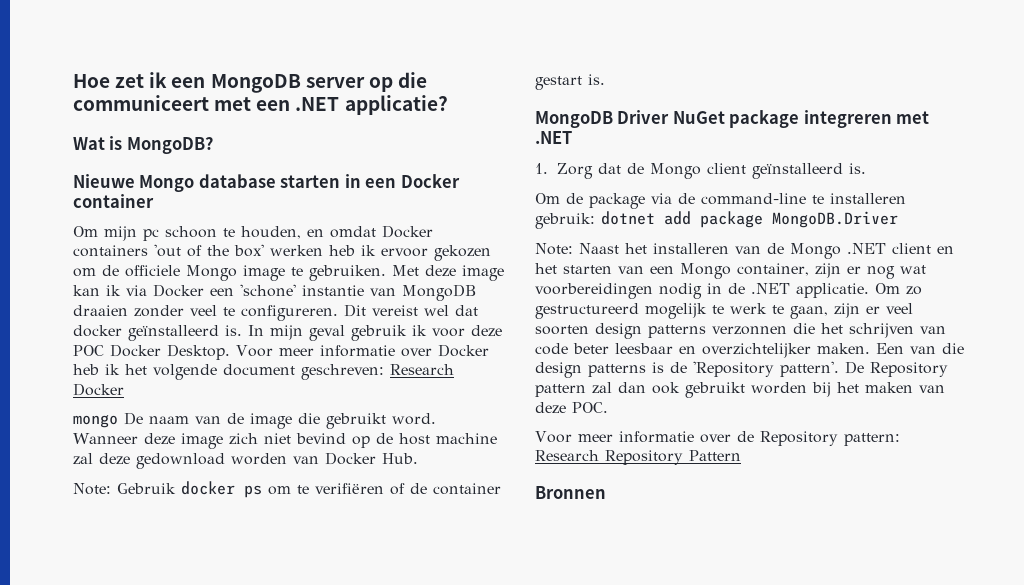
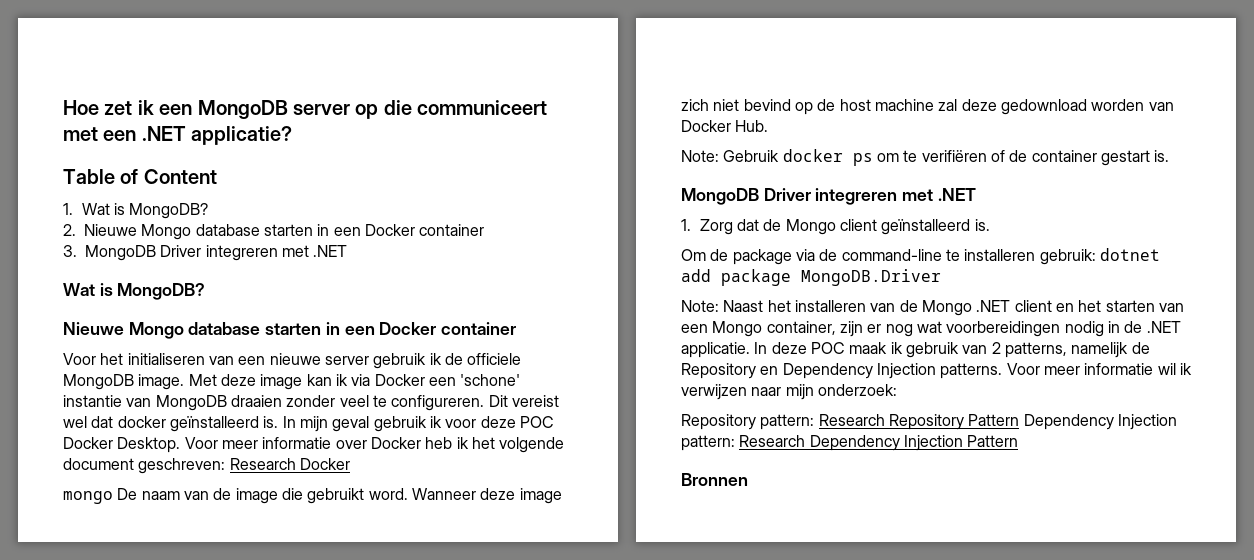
+ Table of Content
+ 1. Wat is MongoDB?
+ 2. Nieuwe Mongo database starten in een Docker container
+ 3. MongoDB Driver integreren met .NET
- Om mijn pc schoon te houden, en omdat Docker containers 'out of the box' werken heb ik ervoor gekozen om de officiele Mongo image te gebruiken.
+ Voor het initialiseren van een nieuwe server gebruik ik de officiele MongoDB image.
  Note: Gebruik docker ps om te verifiëren of de container gestart is.
- MongoDB Driver NuGet package integreren met .NET
+ MongoDB Driver integreren met .NET
- Om zo gestructureerd mogelijk te werk te gaan, zijn er veel soorten design patterns verzonnen die het schrijven van code beter leesbaar en overzichtelijker maken. Een van die design patterns is de 'Repository pattern'. De Repository pattern zal dan ook gebruikt worden bij het maken van deze POC.
- Voor meer informatie over de Repository pattern: Research Repository Pattern
+ In deze POC maak ik gebruik van 2 patterns, namelijk de Repository en Dependency Injection patterns. Voor meer informatie wil ik verwijzen naar mijn onderzoek:
+ Repository pattern: Research Repository Pattern Dependency Injection pattern: Research Dependency Injection Pattern

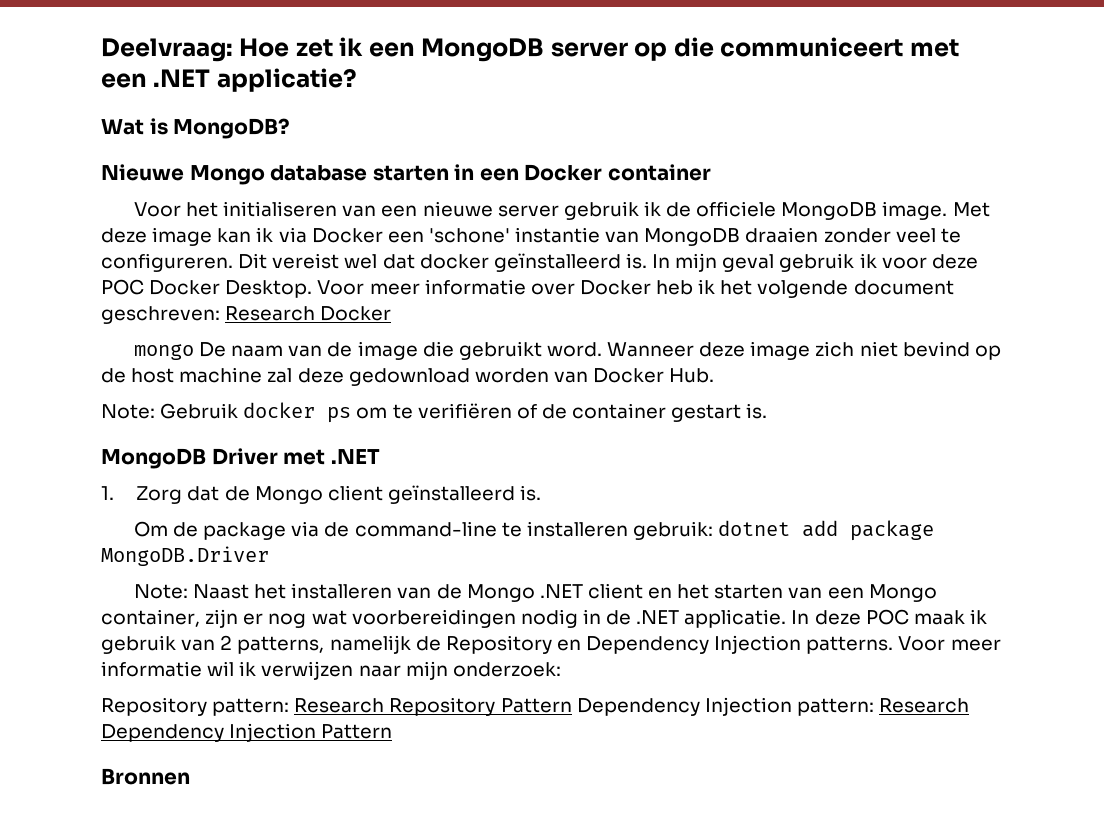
- Hoe zet ik een MongoDB server op die communiceert met een .NET applicatie?
+ Deelvraag: Hoe zet ik een MongoDB server op die communiceert met een .NET applicatie?
- Table of Content
- 1. Wat is MongoDB?
- 2. Nieuwe Mongo database starten in een Docker container
- 3. MongoDB Driver integreren met .NET
  Note: Gebruik docker ps om te verifiëren of de container gestart is.
- MongoDB Driver integreren met .NET
+ MongoDB Driver met .NET

